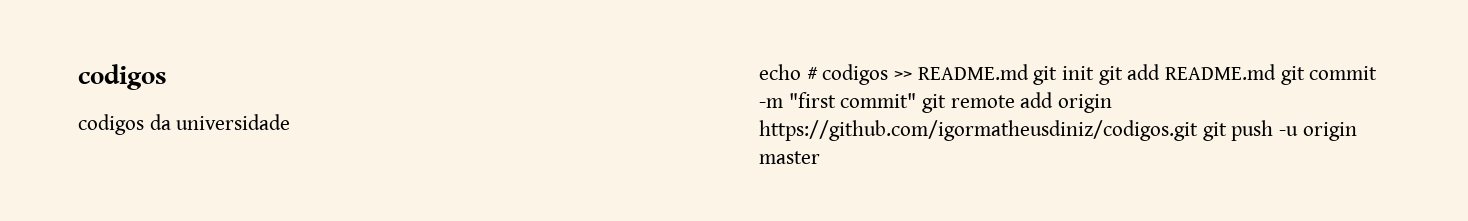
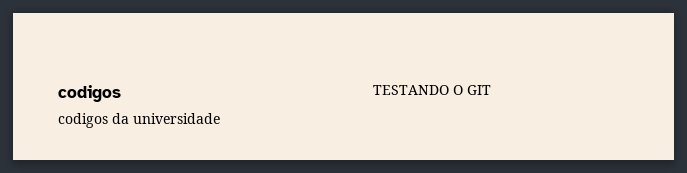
- echo # codigos >> README.md git init git add README.md git commit -m "first commit" git remote add origin https://github.com/igormatheusdiniz/codigos.git git push -u origin master
+ TESTANDO O GIT

